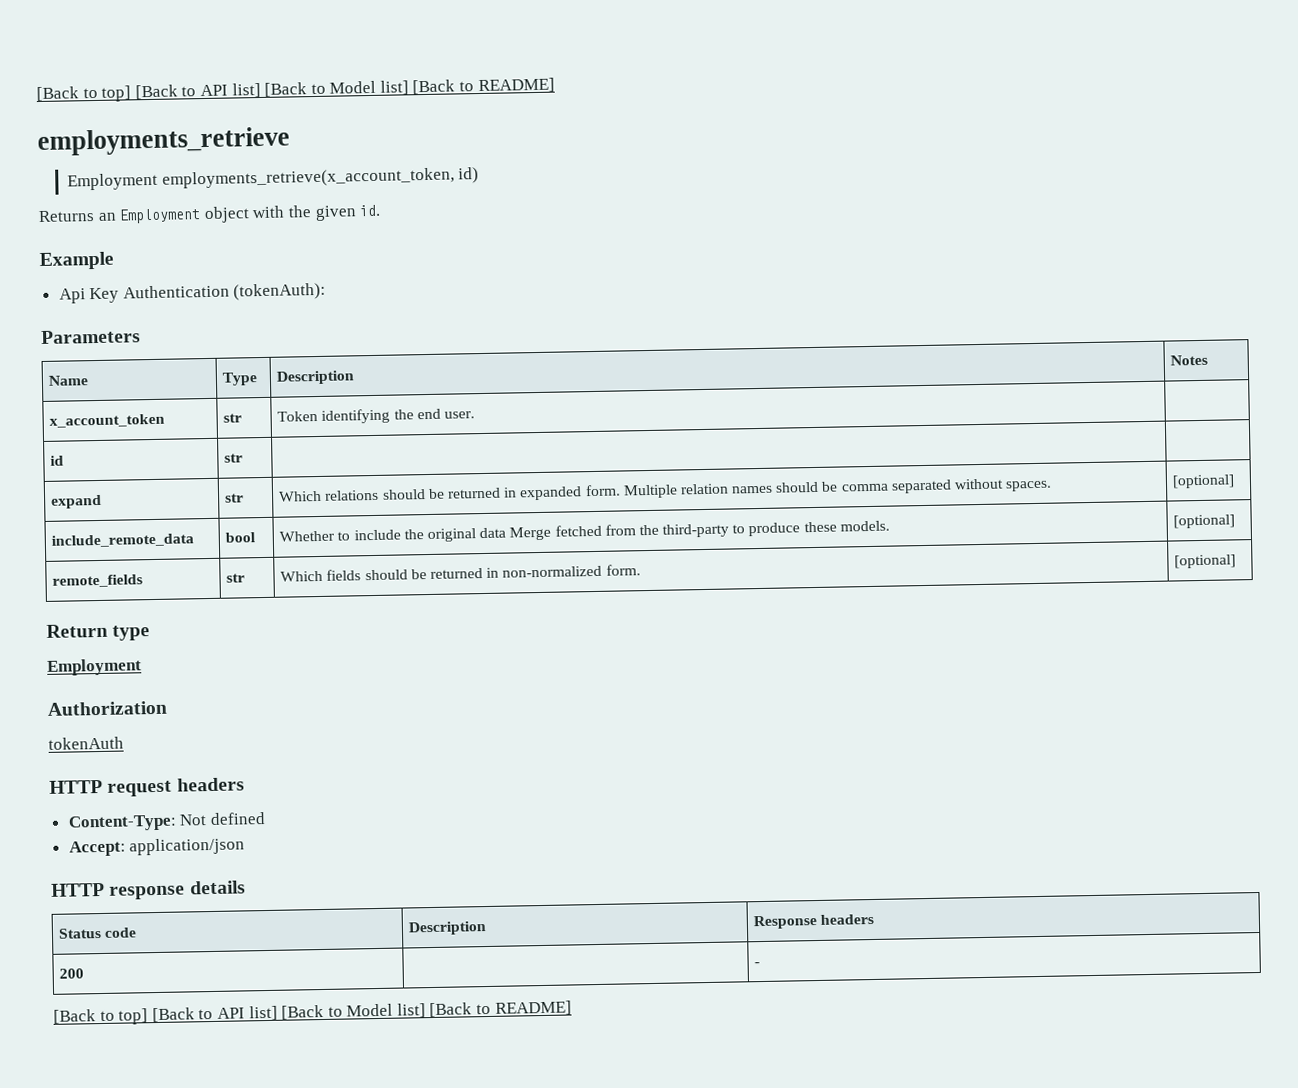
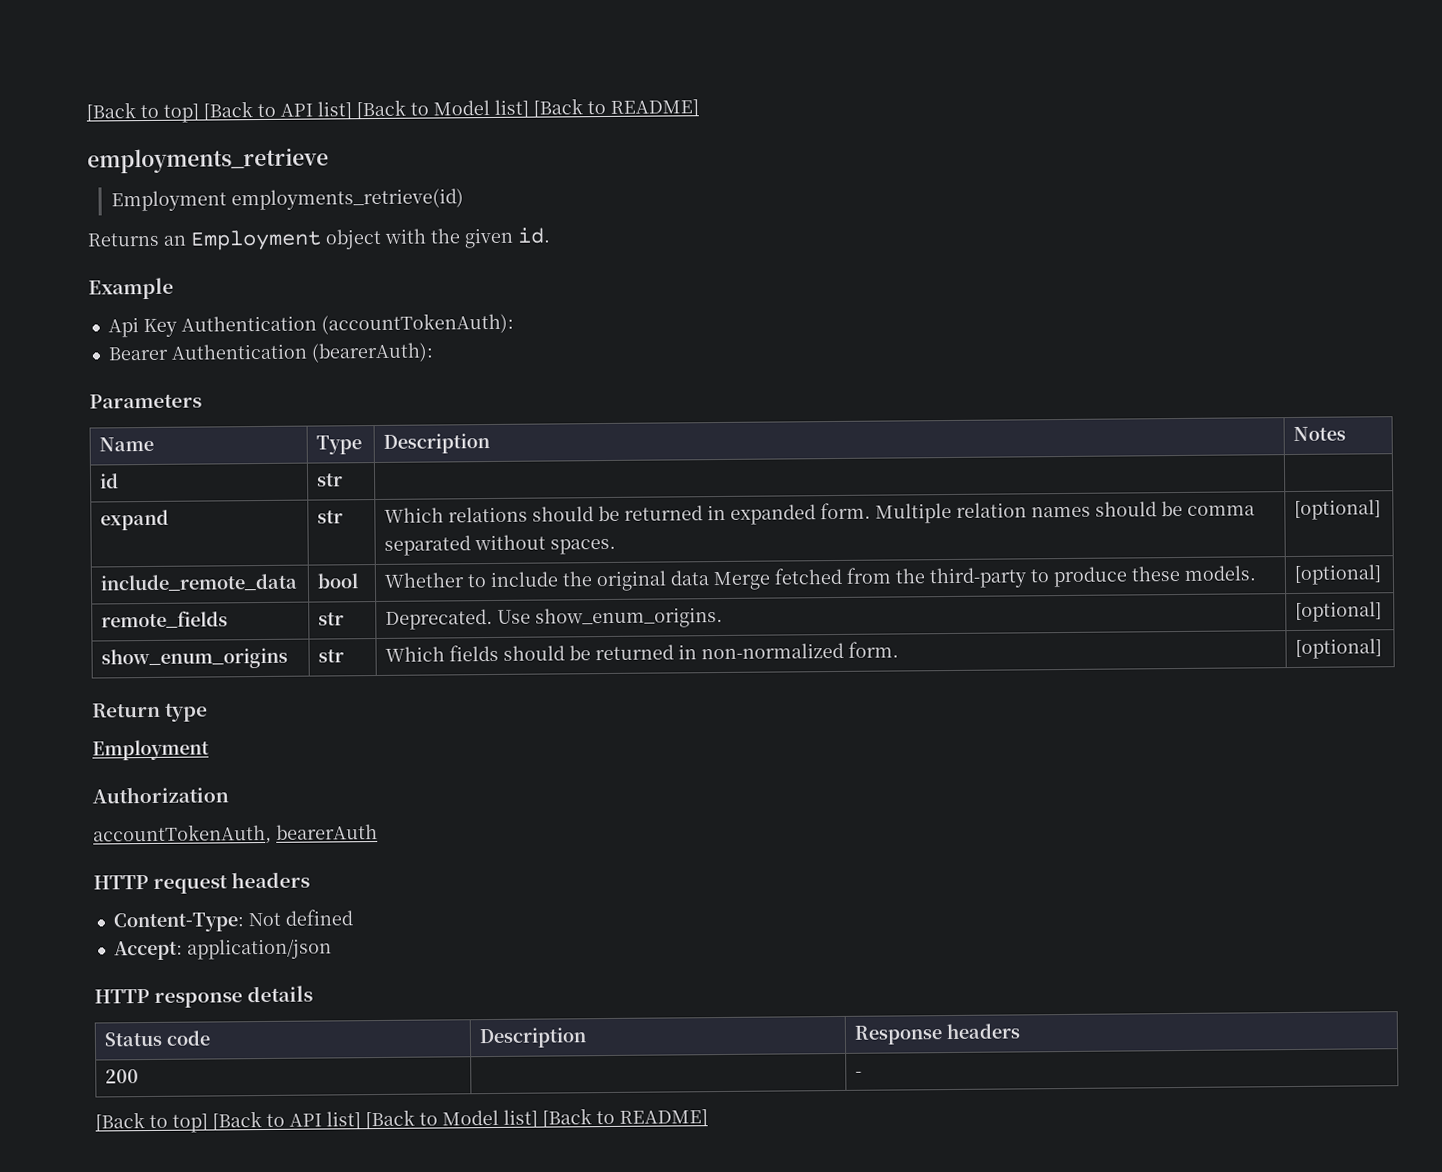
- Employment employments_retrieve(x_account_token, id)
+ Employment employments_retrieve(id)
- Api Key Authentication (tokenAuth):
+ Api Key Authentication (accountTokenAuth):
+ Bearer Authentication (bearerAuth):
- x_account_token | str | Token identifying the end user. |
- remote_fields | str | Which fields should be returned in non-normalized form. | [optional]
+ remote_fields | str | Deprecated. Use show_enum_origins. | [optional]
+ show_enum_origins | str | Which fields should be returned in non-normalized form. | [optional]
- tokenAuth
+ accountTokenAuth, bearerAuth

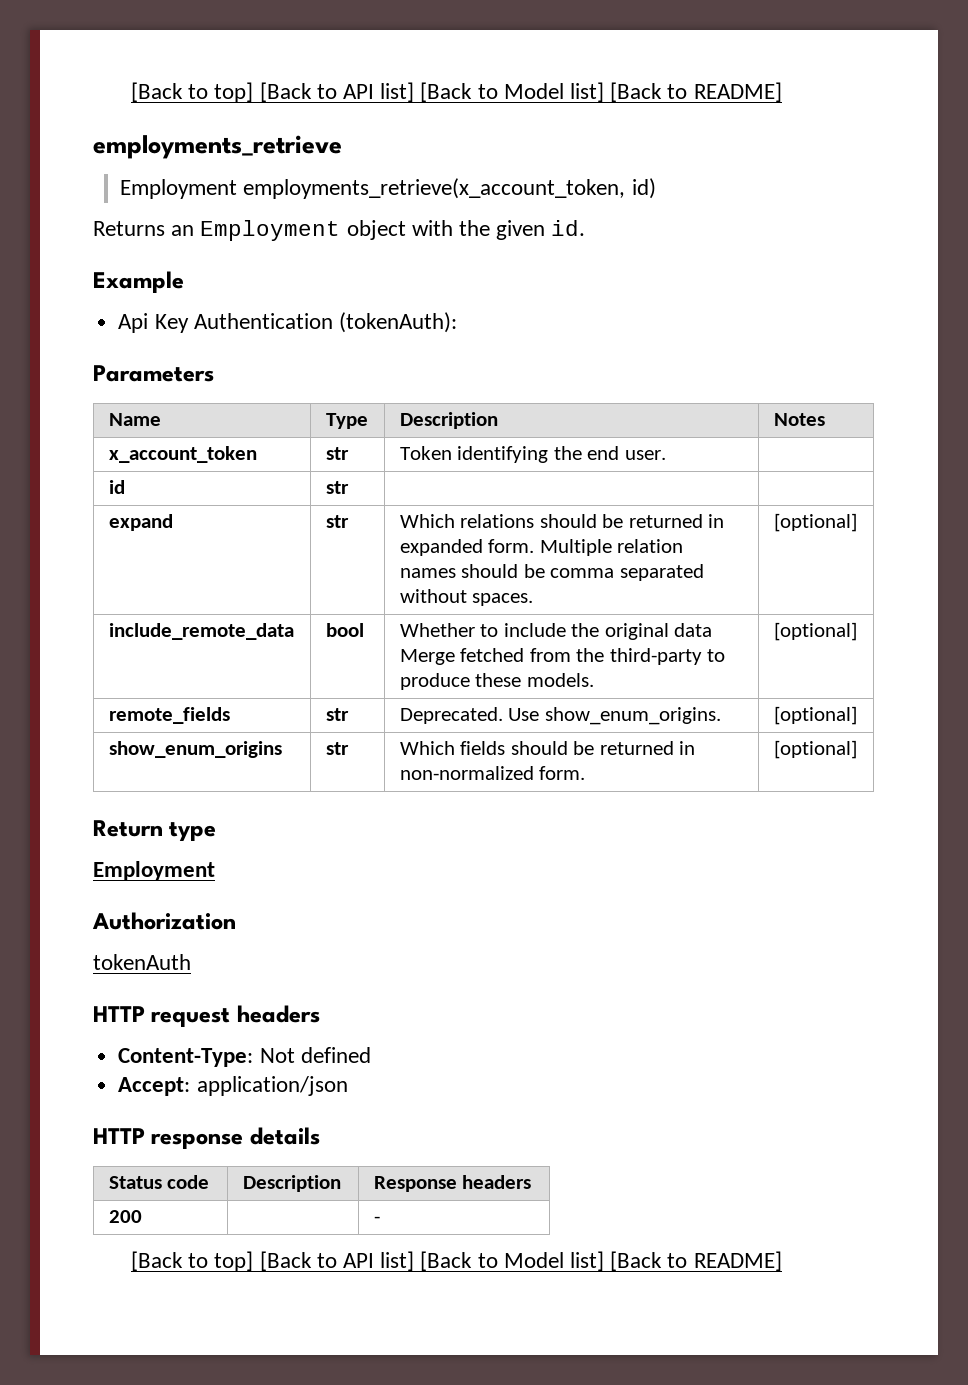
- Employment employments_retrieve(id)
+ Employment employments_retrieve(x_account_token, id)
- Api Key Authentication (accountTokenAuth):
- Bearer Authentication (bearerAuth):
+ Api Key Authentication (tokenAuth):
+ x_account_token | str | Token identifying the end user. |
- accountTokenAuth, bearerAuth
+ tokenAuth

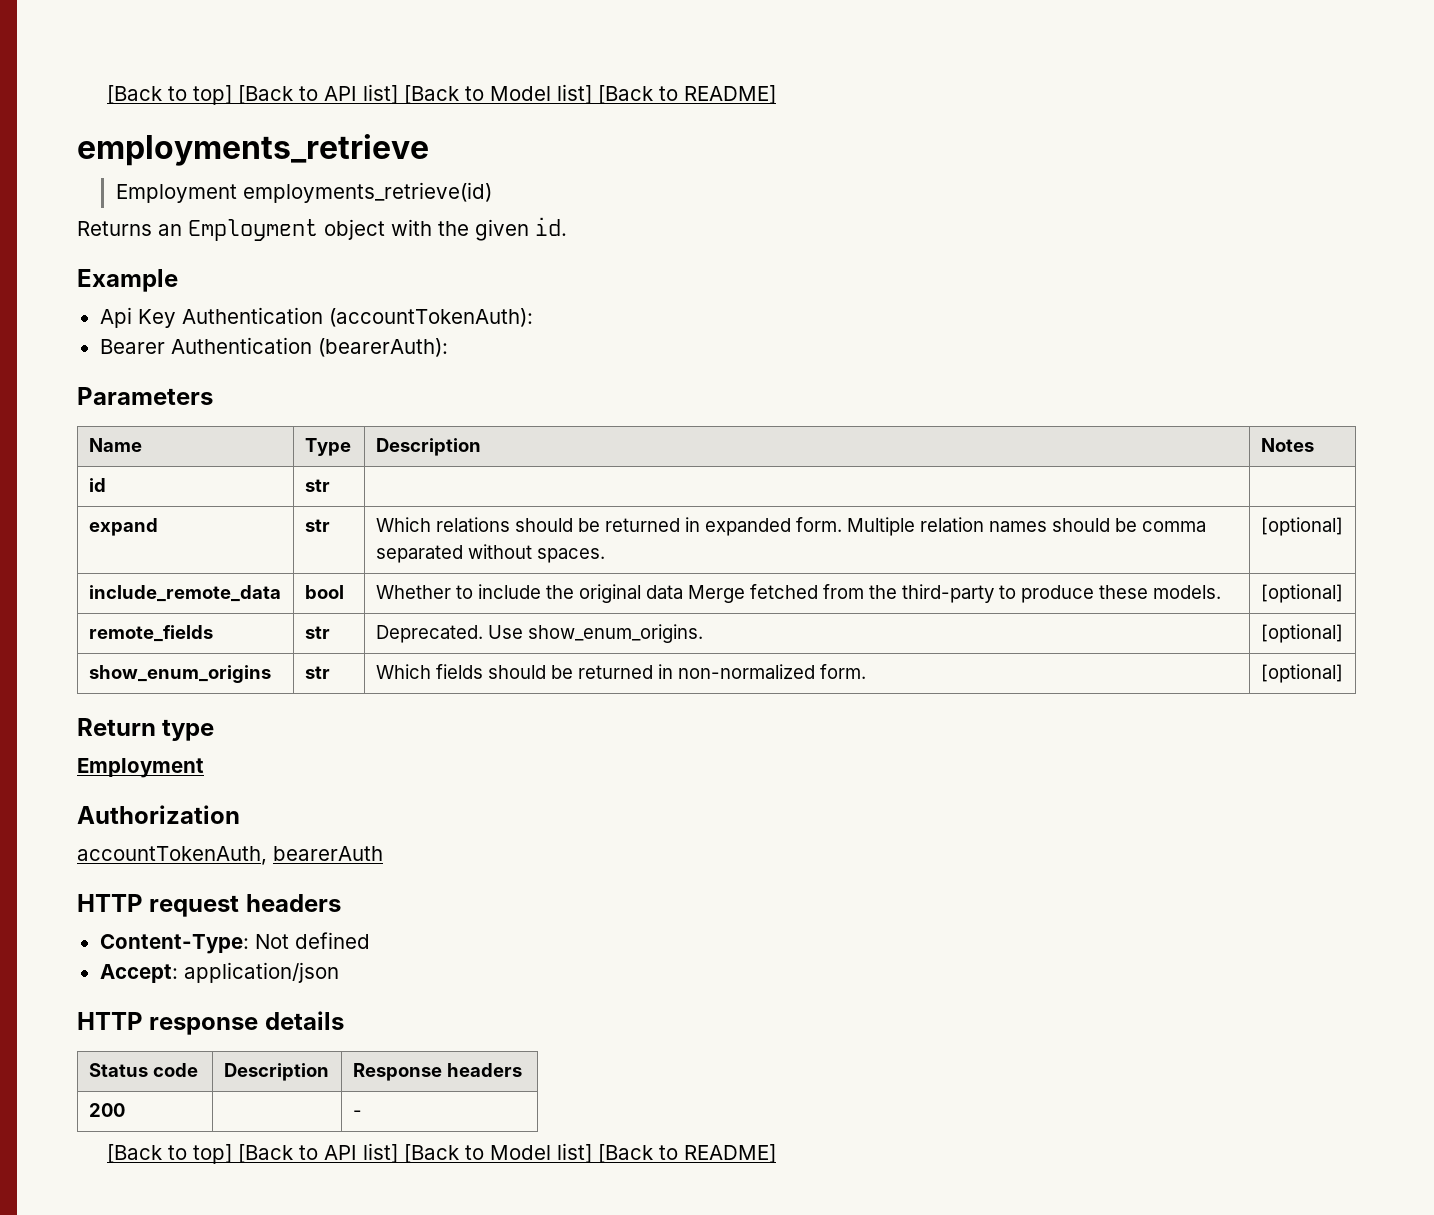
- Employment employments_retrieve(x_account_token, id)
+ Employment employments_retrieve(id)
- Api Key Authentication (tokenAuth):
+ Api Key Authentication (accountTokenAuth):
+ Bearer Authentication (bearerAuth):
- x_account_token | str | Token identifying the end user. |
- tokenAuth
+ accountTokenAuth, bearerAuth

